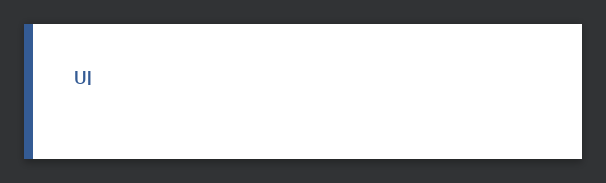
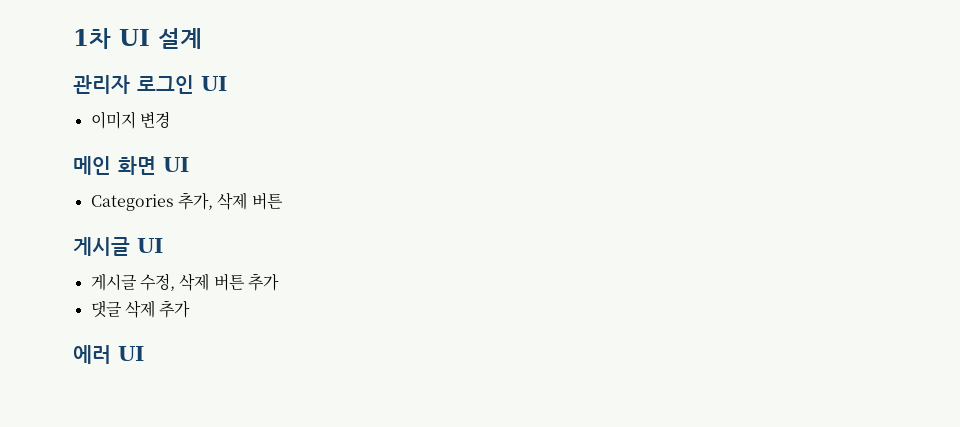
- UI
+ 1차 UI 설계
+ 관리자 로그인 UI
+ 이미지 변경
+ 메인 화면 UI
+ Categories 추가, 삭제 버튼
+ 게시글 UI
+ 게시글 수정, 삭제 버튼 추가
+ 댓글 삭제 추가
+ 에러 UI

